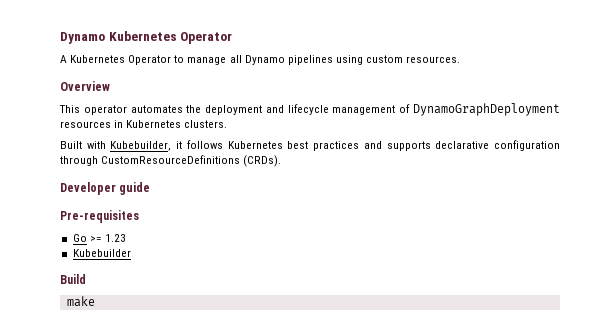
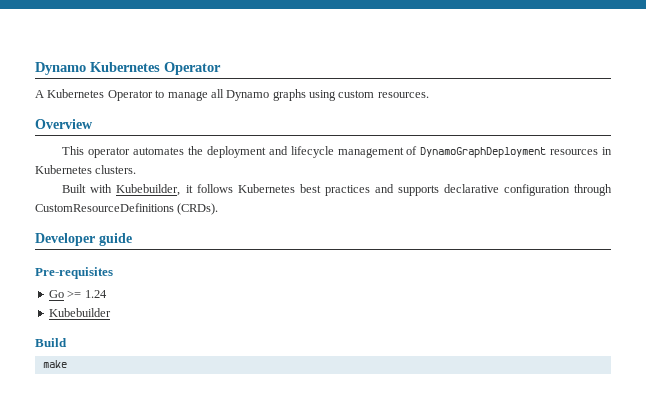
- A Kubernetes Operator to manage all Dynamo pipelines using custom resources.
+ A Kubernetes Operator to manage all Dynamo graphs using custom resources.
- Go >= 1.23
+ Go >= 1.24

